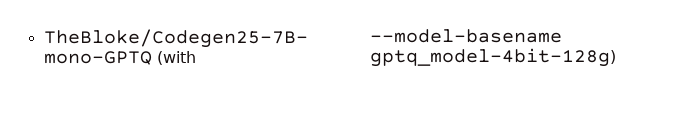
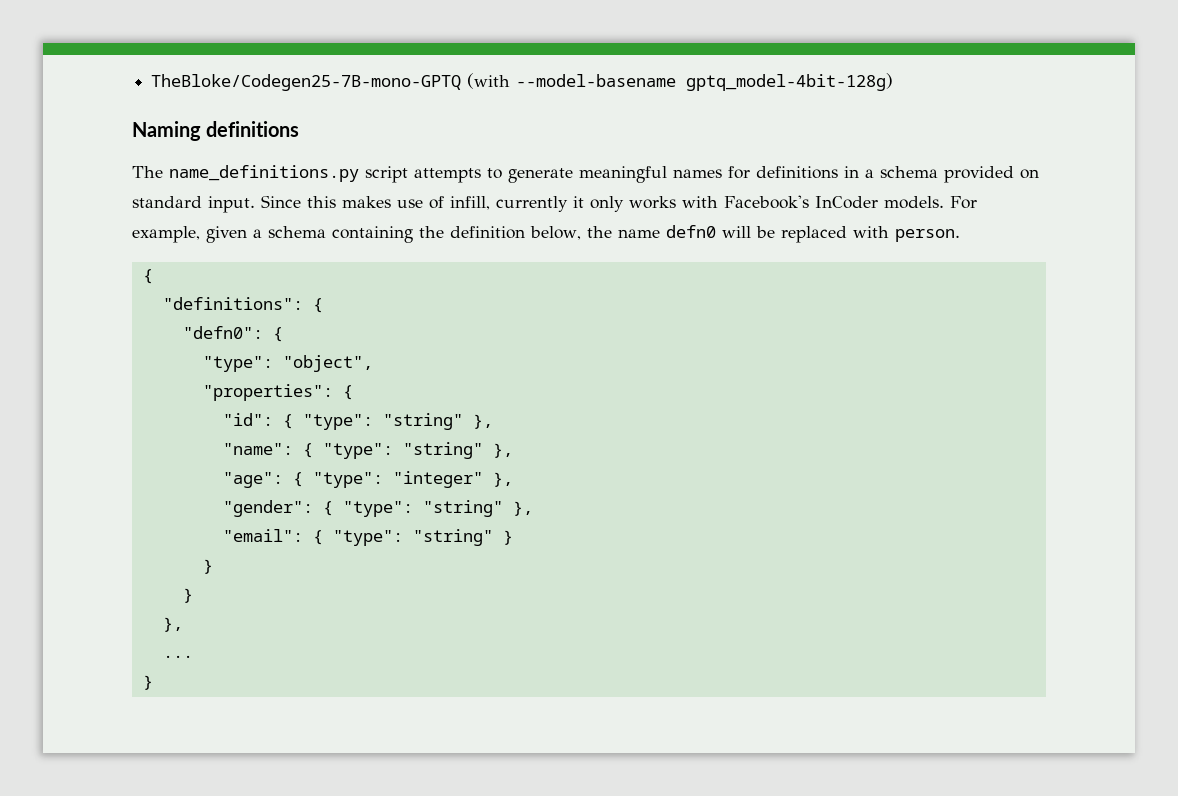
+ Naming definitions
+ The name_definitions.py script attempts to generate meaningful names for definitions in a schema provided on standard input. Since this makes use of infill, currently it only works with Facebook's InCoder models. For example, given a schema containing the definition below, the name defn0 will be replaced with person.
+ {
+ "definitions": {
+ "defn0": {
+ "type": "object",
+ "properties": {
+ "id": { "type": "string" },
+ "name": { "type": "string" },
+ "age": { "type": "integer" },
+ "gender": { "type": "string" },
+ "email": { "type": "string" }
+ }
+ }
+ },
+ ...
+ }

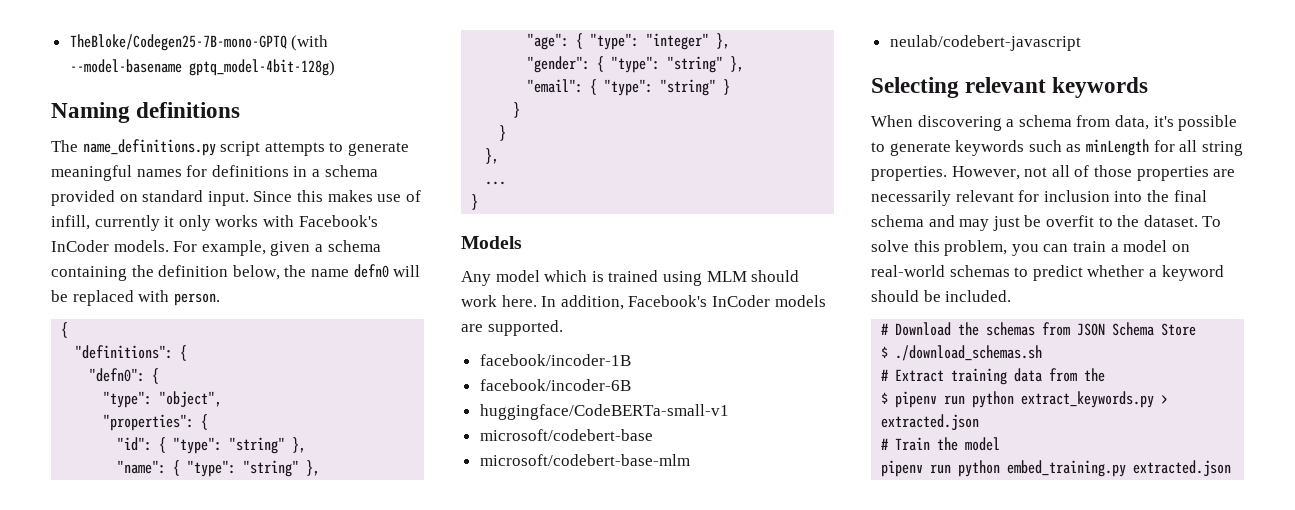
+ Models
+ Any model which is trained using MLM should work here. In addition, Facebook's InCoder models are supported.
+ facebook/incoder-1B
+ facebook/incoder-6B
+ huggingface/CodeBERTa-small-v1
+ microsoft/codebert-base
+ microsoft/codebert-base-mlm
+ neulab/codebert-javascript
+ Selecting relevant keywords
+ When discovering a schema from data, it's possible to generate keywords such as minLength for all string properties. However, not all of those properties are necessarily relevant for inclusion into the final schema and may just be overfit to the dataset. To solve this problem, you can train a model on real-world schemas to predict whether a keyword should be included.
+ # Download the schemas from JSON Schema Store
+ $ ./download_schemas.sh
+ # Extract training data from the
+ $ pipenv run python extract_keywords.py > extracted.json
+ # Train the model
+ pipenv run python embed_training.py extracted.json

